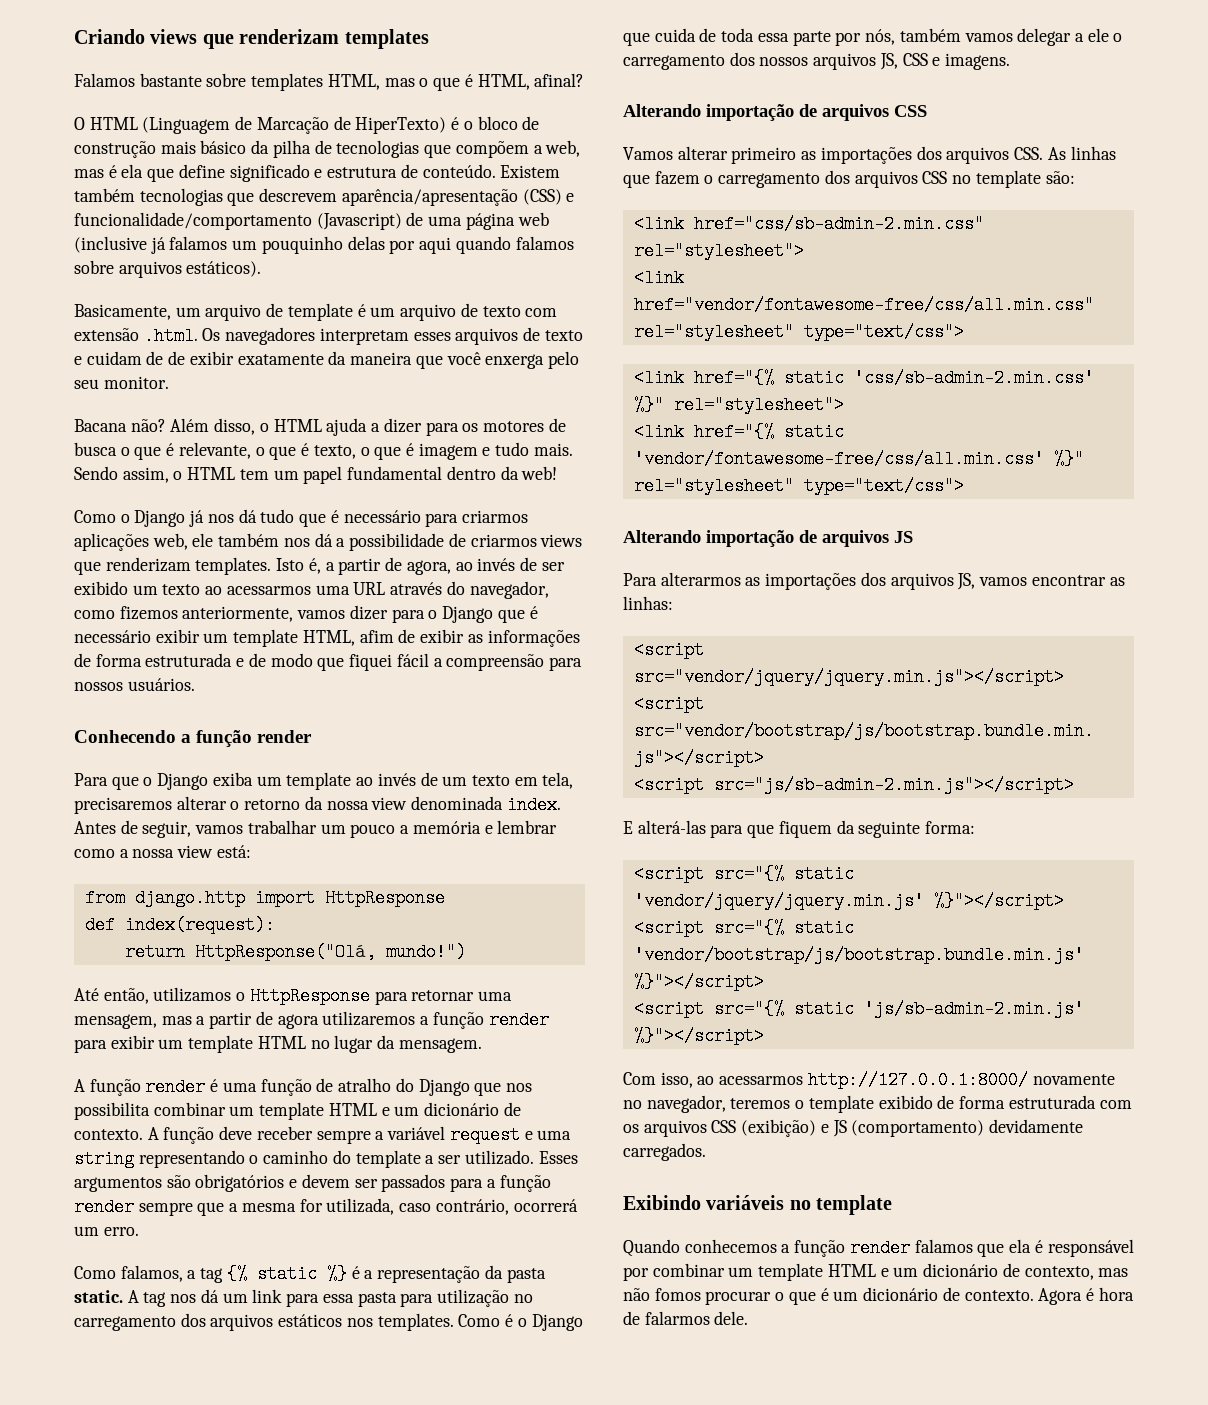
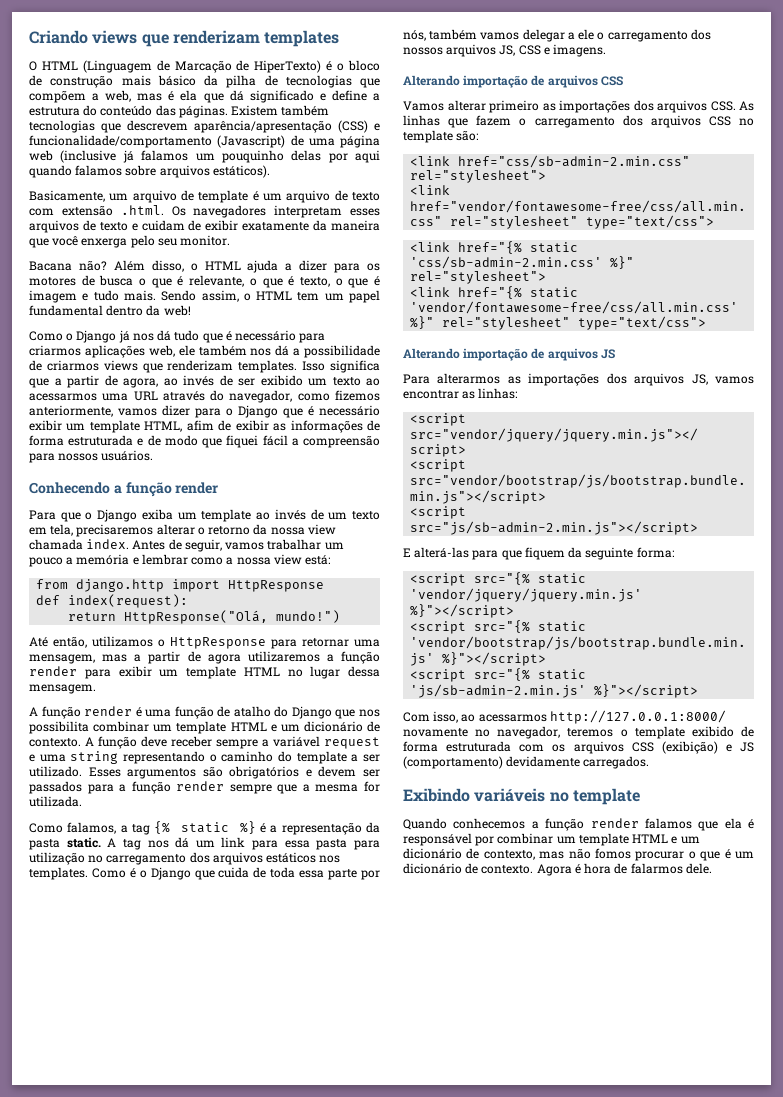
- Falamos bastante sobre templates HTML, mas o que é HTML, afinal?
- O HTML (Linguagem de Marcação de HiperTexto) é o bloco de construção mais básico da pilha de tecnologias que compõem a web, mas é ela que define significado e estrutura de conteúdo.
+ O HTML (Linguagem de Marcação de HiperTexto) é o bloco de construção mais básico da pilha de tecnologias que compõem a web, mas é ela que dá significado e define a estrutura do conteúdo das páginas.
- Basicamente, um arquivo de template é um arquivo de texto com extensão .html. Os navegadores interpretam esses arquivos de texto e cuidam de de exibir exatamente da maneira que você enxerga pelo seu monitor.
+ Basicamente, um arquivo de template é um arquivo de texto com extensão .html. Os navegadores interpretam esses arquivos de texto e cuidam de exibir exatamente da maneira que você enxerga pelo seu monitor.
- Isto é, a partir de agora, ao invés de ser exibido um texto ao acessarmos uma URL através do navegador, como fizemos anteriormente, vamos dizer para o Django que é necessário exibir um template HTML, afim de exibir as informações de forma estruturada e de modo que fiquei fácil a compreensão para nossos usuários.
+ Isso significa que a partir de agora, ao invés de ser exibido um texto ao acessarmos uma URL através do navegador, como fizemos anteriormente, vamos dizer para o Django que é necessário exibir um template HTML, afim de exibir as informações de forma estruturada e de modo que fiquei fácil a compreensão para nossos usuários.
- Para que o Django exiba um template ao invés de um texto em tela, precisaremos alterar o retorno da nossa view denominada index.
+ Para que o Django exiba um template ao invés de um texto em tela, precisaremos alterar o retorno da nossa view chamada index.
- Até então, utilizamos o HttpResponse para retornar uma mensagem, mas a partir de agora utilizaremos a função render para exibir um template HTML no lugar da mensagem.
+ Até então, utilizamos o HttpResponse para retornar uma mensagem, mas a partir de agora utilizaremos a função render para exibir um template HTML no lugar dessa mensagem.
- A função render é uma função de atralho do Django que nos possibilita combinar um template HTML e um dicionário de contexto.
+ A função render é uma função de atalho do Django que nos possibilita combinar um template HTML e um dicionário de contexto.
- Esses argumentos são obrigatórios e devem ser passados para a função render sempre que a mesma for utilizada, caso contrário, ocorrerá um erro.
+ Esses argumentos são obrigatórios e devem ser passados para a função render sempre que a mesma for utilizada.

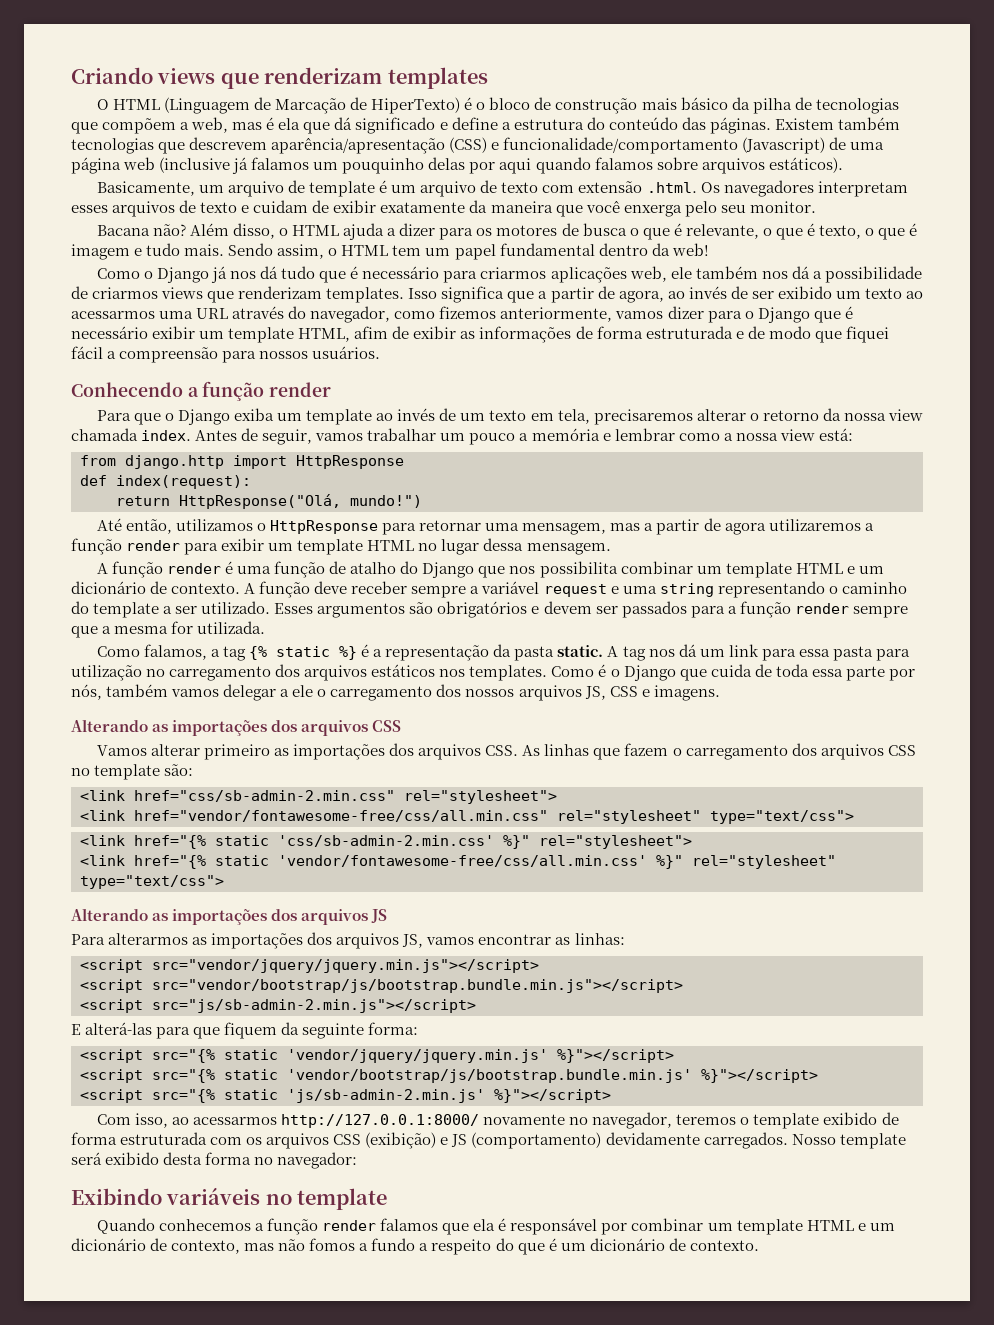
- Alterando importação de arquivos CSS
+ Alterando as importações dos arquivos CSS
- Alterando importação de arquivos JS
+ Alterando as importações dos arquivos JS
+ Nosso template será exibido desta forma no navegador:
- Quando conhecemos a função render falamos que ela é responsável por combinar um template HTML e um dicionário de contexto, mas não fomos procurar o que é um dicionário de contexto. Agora é hora de falarmos dele.
+ Quando conhecemos a função render falamos que ela é responsável por combinar um template HTML e um dicionário de contexto, mas não fomos a fundo a respeito do que é um dicionário de contexto.

